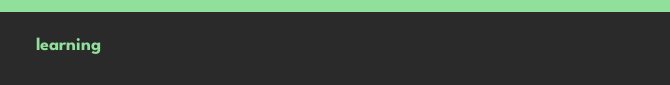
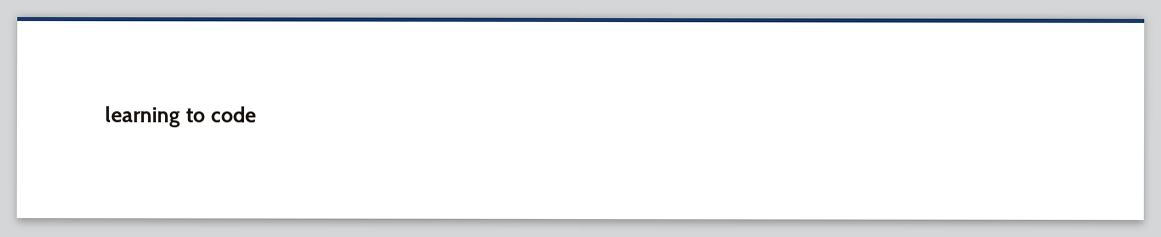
- learning
+ learning to code

